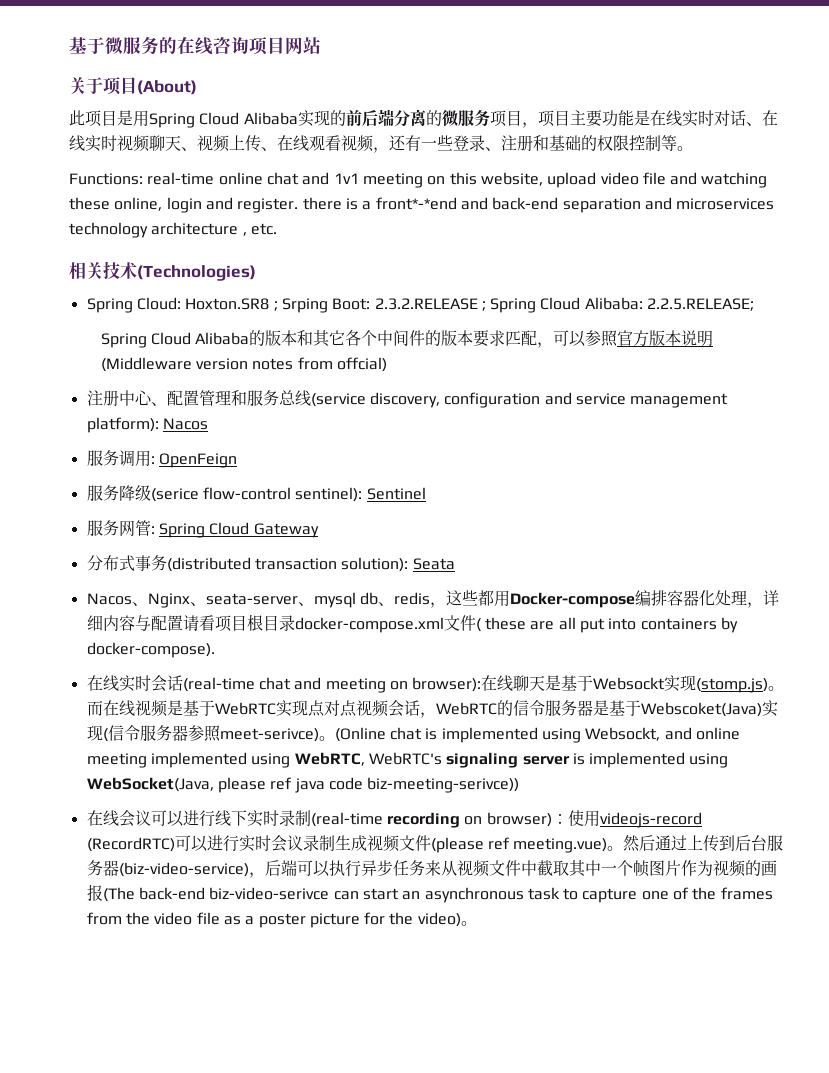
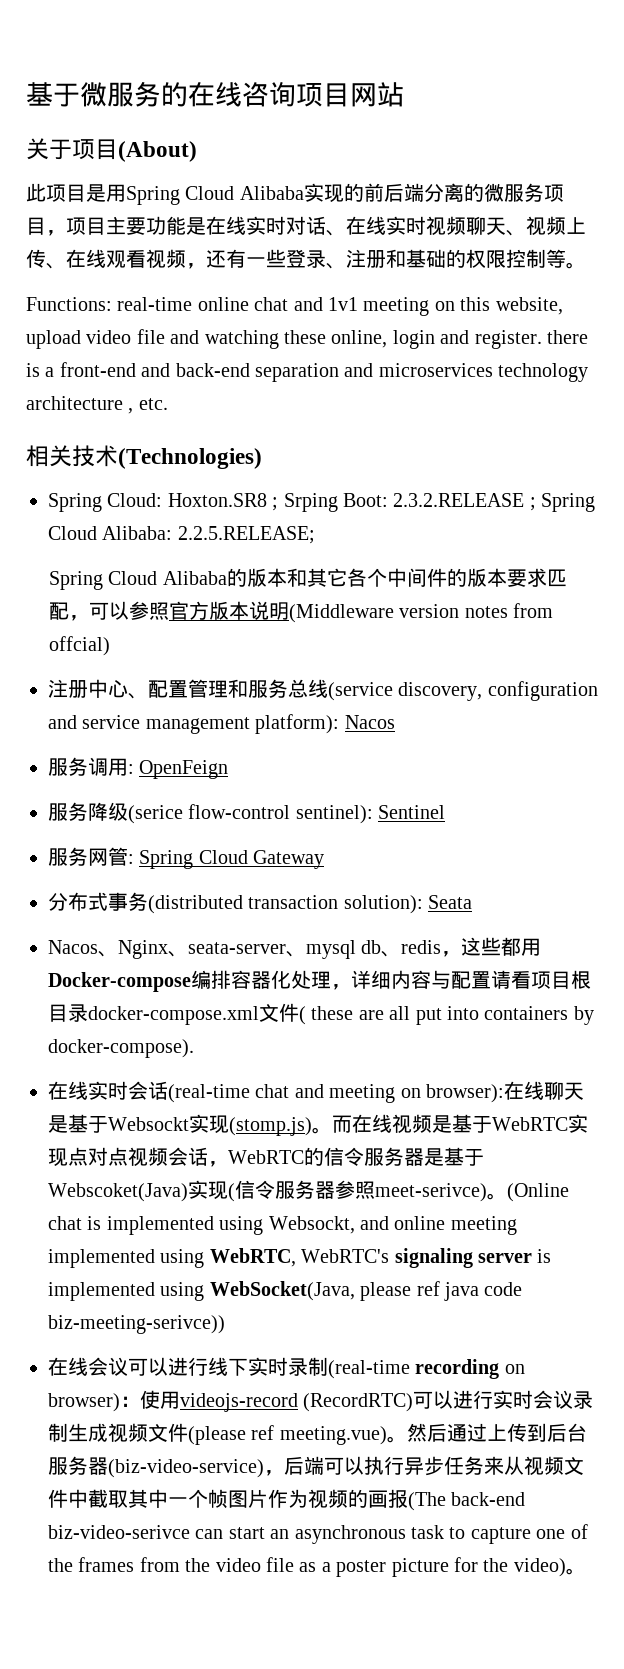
- Functions: real-time online chat and 1v1 meeting on this website, upload video file and watching these online, login and register. there is a front*-*end and back-end separation and microservices technology architecture , etc.
+ Functions: real-time online chat and 1v1 meeting on this website, upload video file and watching these online, login and register. there is a front-end and back-end separation and microservices technology architecture , etc.

